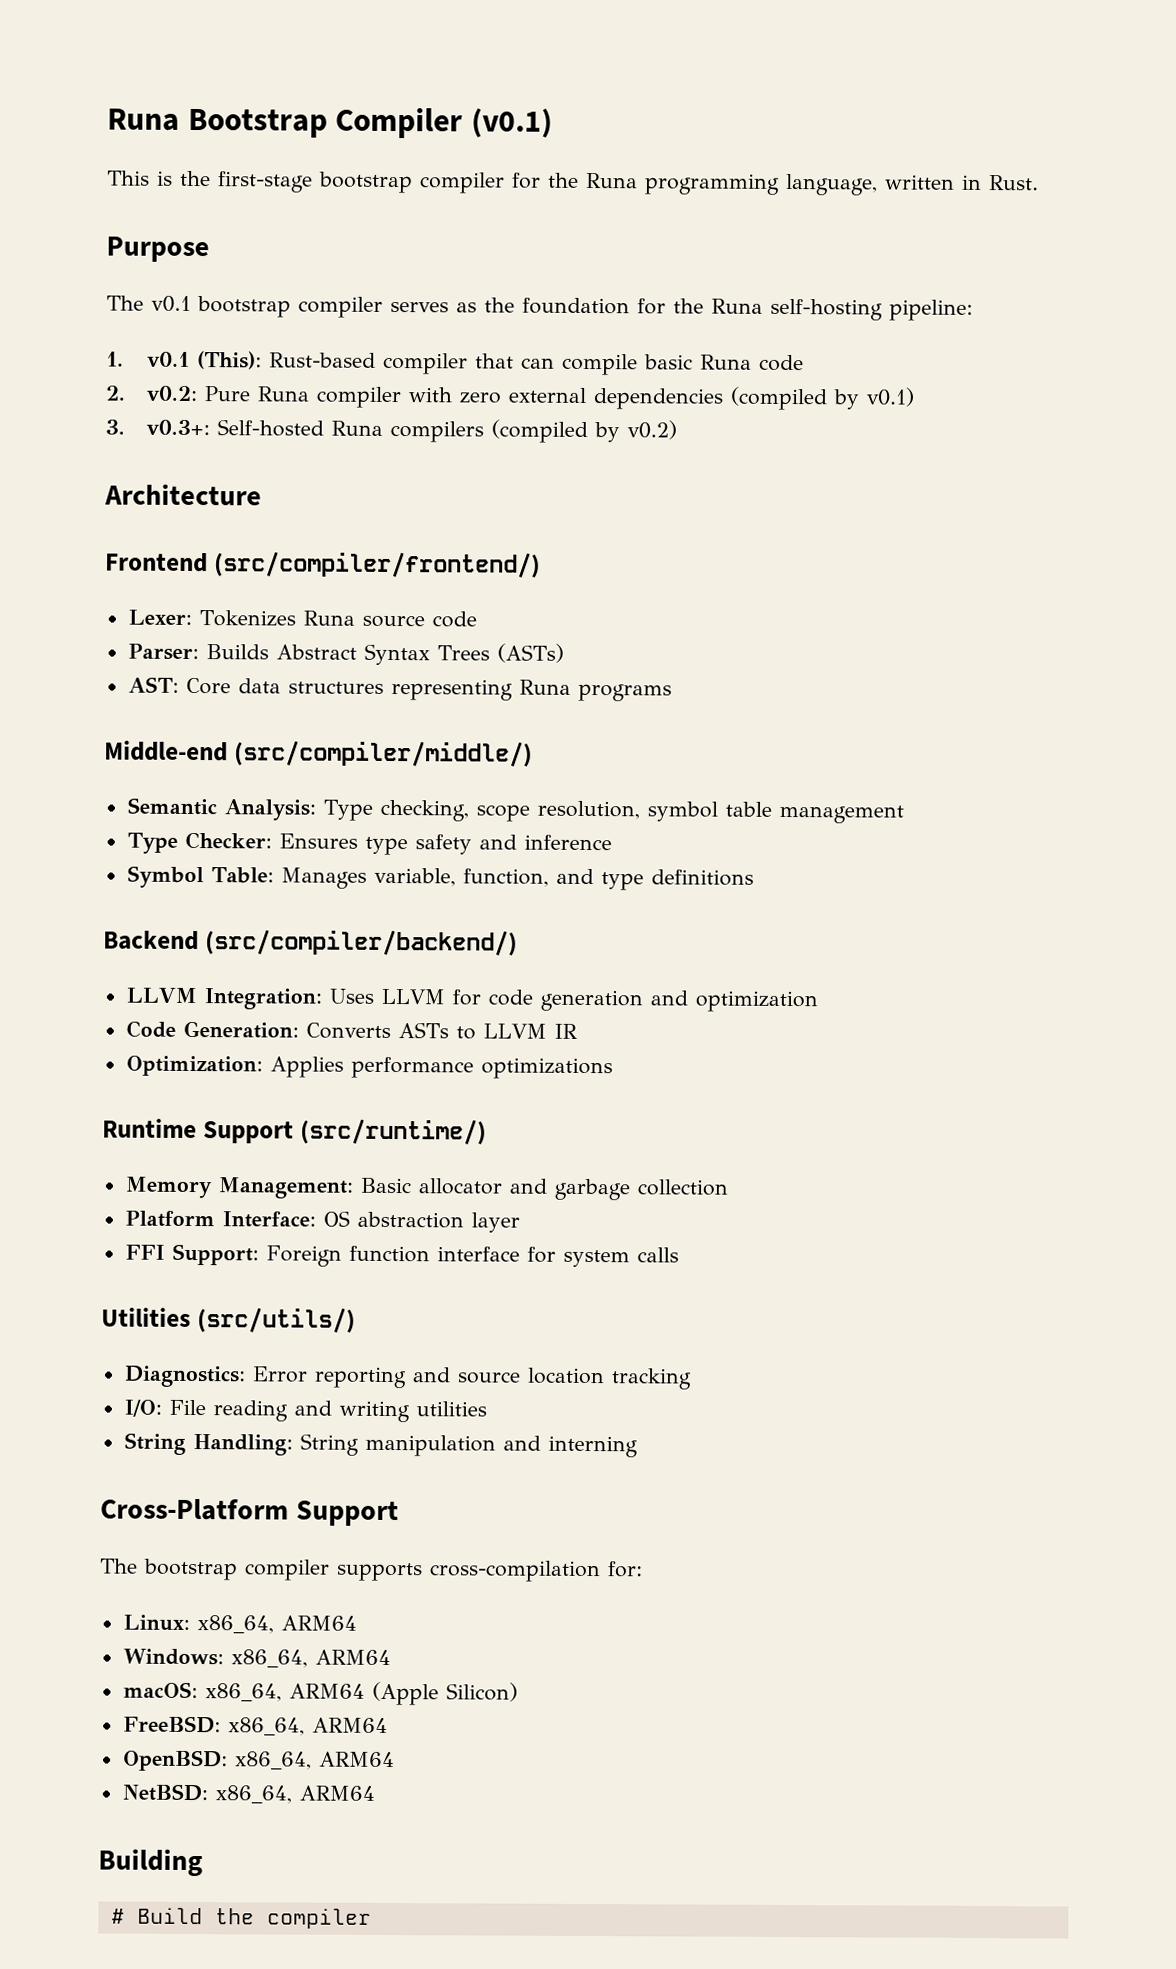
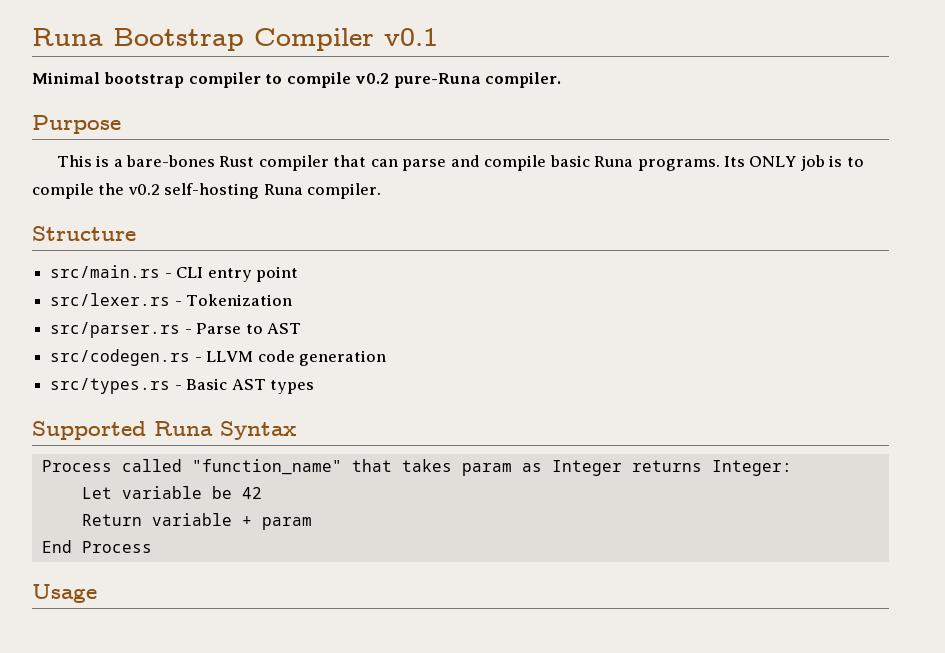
- Runa Bootstrap Compiler (v0.1)
- This is the first-stage bootstrap compiler for the Runa programming language, written in Rust.
+ Runa Bootstrap Compiler v0.1
+ Minimal bootstrap compiler to compile v0.2 pure-Runa compiler.
  Purpose
- The v0.1 bootstrap compiler serves as the foundation for the Runa self-hosting pipeline:
- 1. v0.1 (This): Rust-based compiler that can compile basic Runa code
- 2. v0.2: Pure Runa compiler with zero external dependencies (compiled by v0.1)
- 3. v0.3+: Self-hosted Runa compilers (compiled by v0.2)
- Architecture
- Frontend (src/compiler/frontend/)
- Lexer: Tokenizes Runa source code
- Parser: Builds Abstract Syntax Trees (ASTs)
- AST: Core data structures representing Runa programs
- Middle-end (src/compiler/middle/)
- Semantic Analysis: Type checking, scope resolution, symbol table management
- Type Checker: Ensures type safety and inference
- Symbol Table: Manages variable, function, and type definitions
- Backend (src/compiler/backend/)
- LLVM Integration: Uses LLVM for code generation and optimization
- Code Generation: Converts ASTs to LLVM IR
- Optimization: Applies performance optimizations
- Runtime Support (src/runtime/)
- Memory Management: Basic allocator and garbage collection
- Platform Interface: OS abstraction layer
- FFI Support: Foreign function interface for system calls
- Utilities (src/utils/)
- Diagnostics: Error reporting and source location tracking
- I/O: File reading and writing utilities
- String Handling: String manipulation and interning
- Cross-Platform Support
- The bootstrap compiler supports cross-compilation for:
- Linux: x86_64, ARM64
- Windows: x86_64, ARM64
- macOS: x86_64, ARM64 (Apple Silicon)
- FreeBSD: x86_64, ARM64
- OpenBSD: x86_64, ARM64
- NetBSD: x86_64, ARM64
- Building
- # Build the compiler
+ This is a bare-bones Rust compiler that can parse and compile basic Runa programs. Its ONLY job is to compile the v0.2 self-hosting Runa compiler.
+ Structure
+ src/main.rs - CLI entry point
+ src/lexer.rs - Tokenization
+ src/parser.rs - Parse to AST
+ src/codegen.rs - LLVM code generation
+ src/types.rs - Basic AST types
+ Supported Runa Syntax
+ Process called "function_name" that takes param as Integer returns Integer:
+ Let variable be 42
+ Return variable + param
+ End Process
+ Usage

